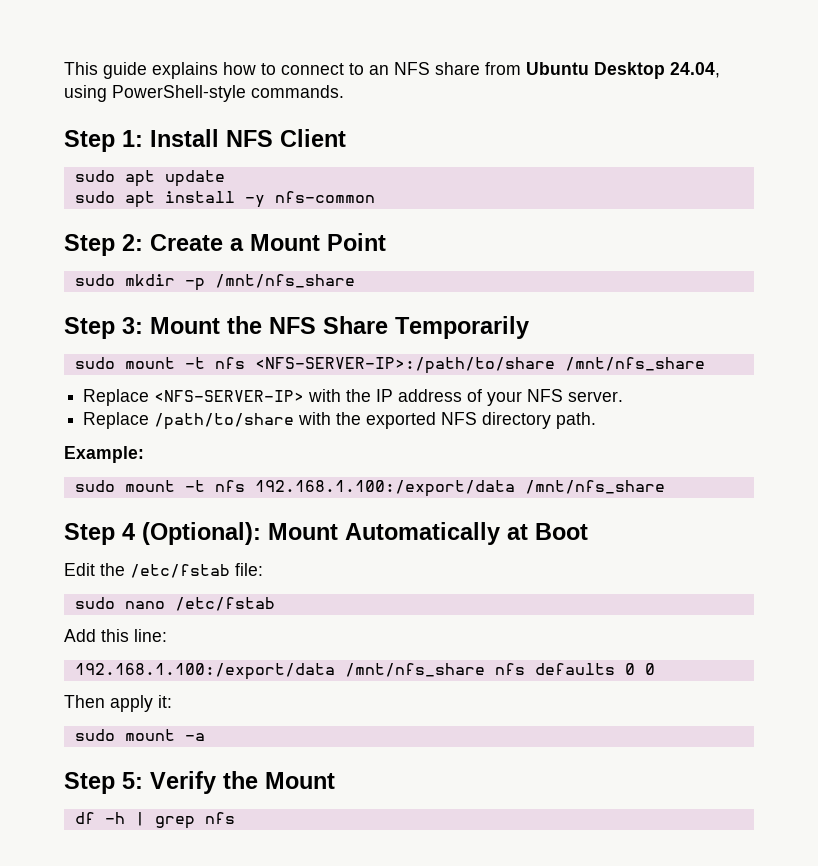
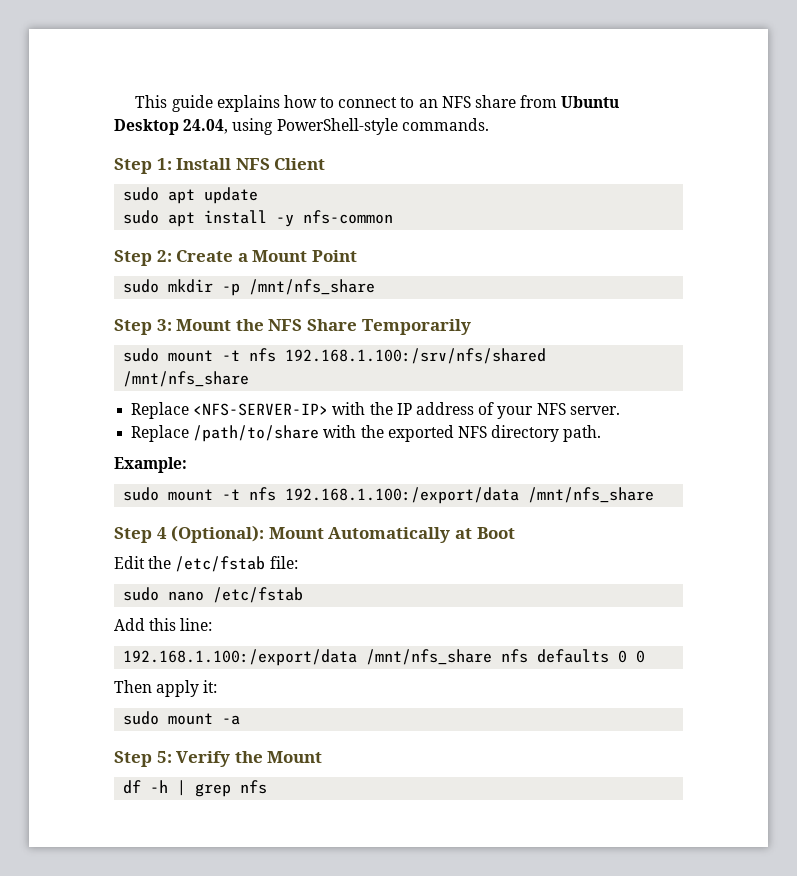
- sudo mount -t nfs <NFS-SERVER-IP>:/path/to/share /mnt/nfs_share
+ sudo mount -t nfs 192.168.1.100:/srv/nfs/shared /mnt/nfs_share

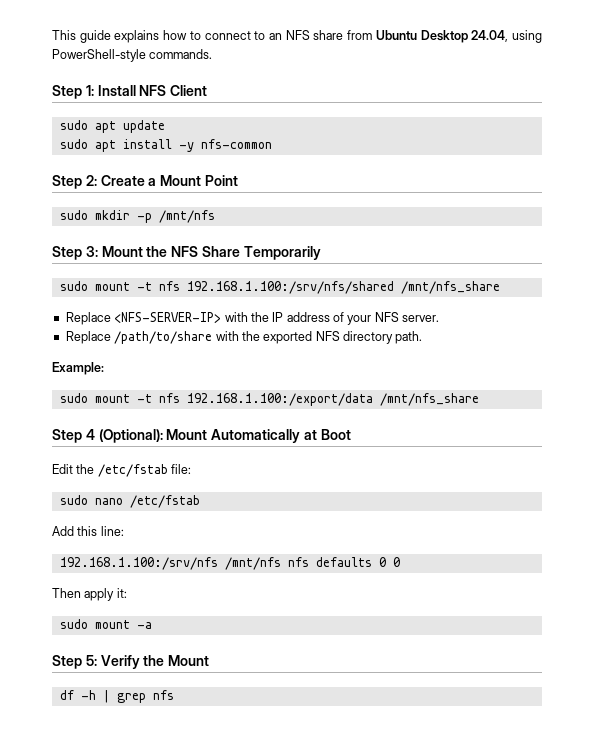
- sudo mkdir -p /mnt/nfs_share
+ sudo mkdir -p /mnt/nfs
- 192.168.1.100:/export/data /mnt/nfs_share nfs defaults 0 0
+ 192.168.1.100:/srv/nfs /mnt/nfs nfs defaults 0 0

